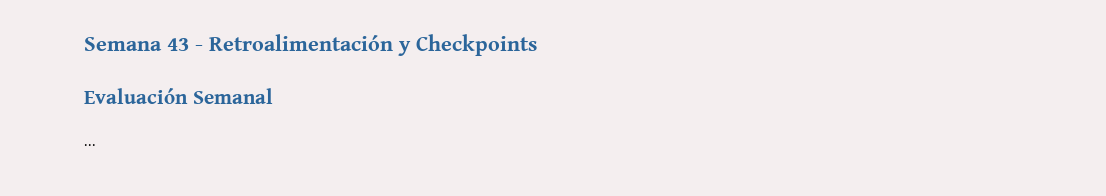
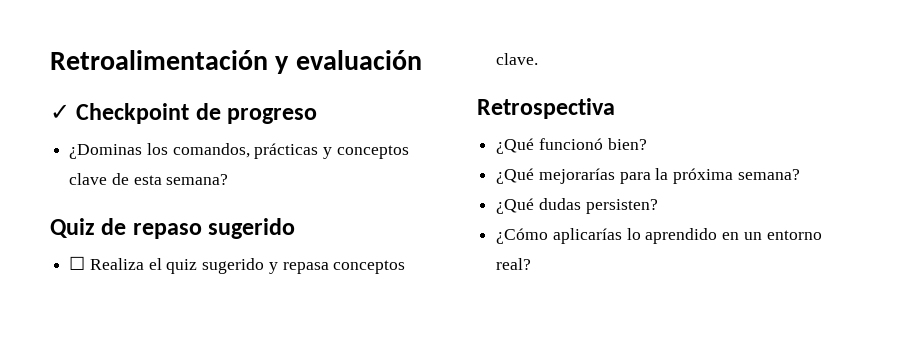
- Semana 43 - Retroalimentación y Checkpoints
- Evaluación Semanal
- ...
+ Retroalimentación y evaluación
+ ✓ Checkpoint de progreso
+ ¿Dominas los comandos, prácticas y conceptos clave de esta semana?
+ Quiz de repaso sugerido
+ ☐ Realiza el quiz sugerido y repasa conceptos clave.
+ Retrospectiva
+ ¿Qué funcionó bien?
+ ¿Qué mejorarías para la próxima semana?
+ ¿Qué dudas persisten?
+ ¿Cómo aplicarías lo aprendido en un entorno real?

